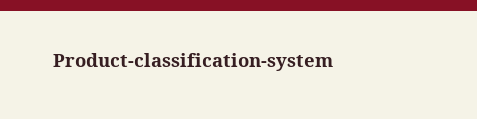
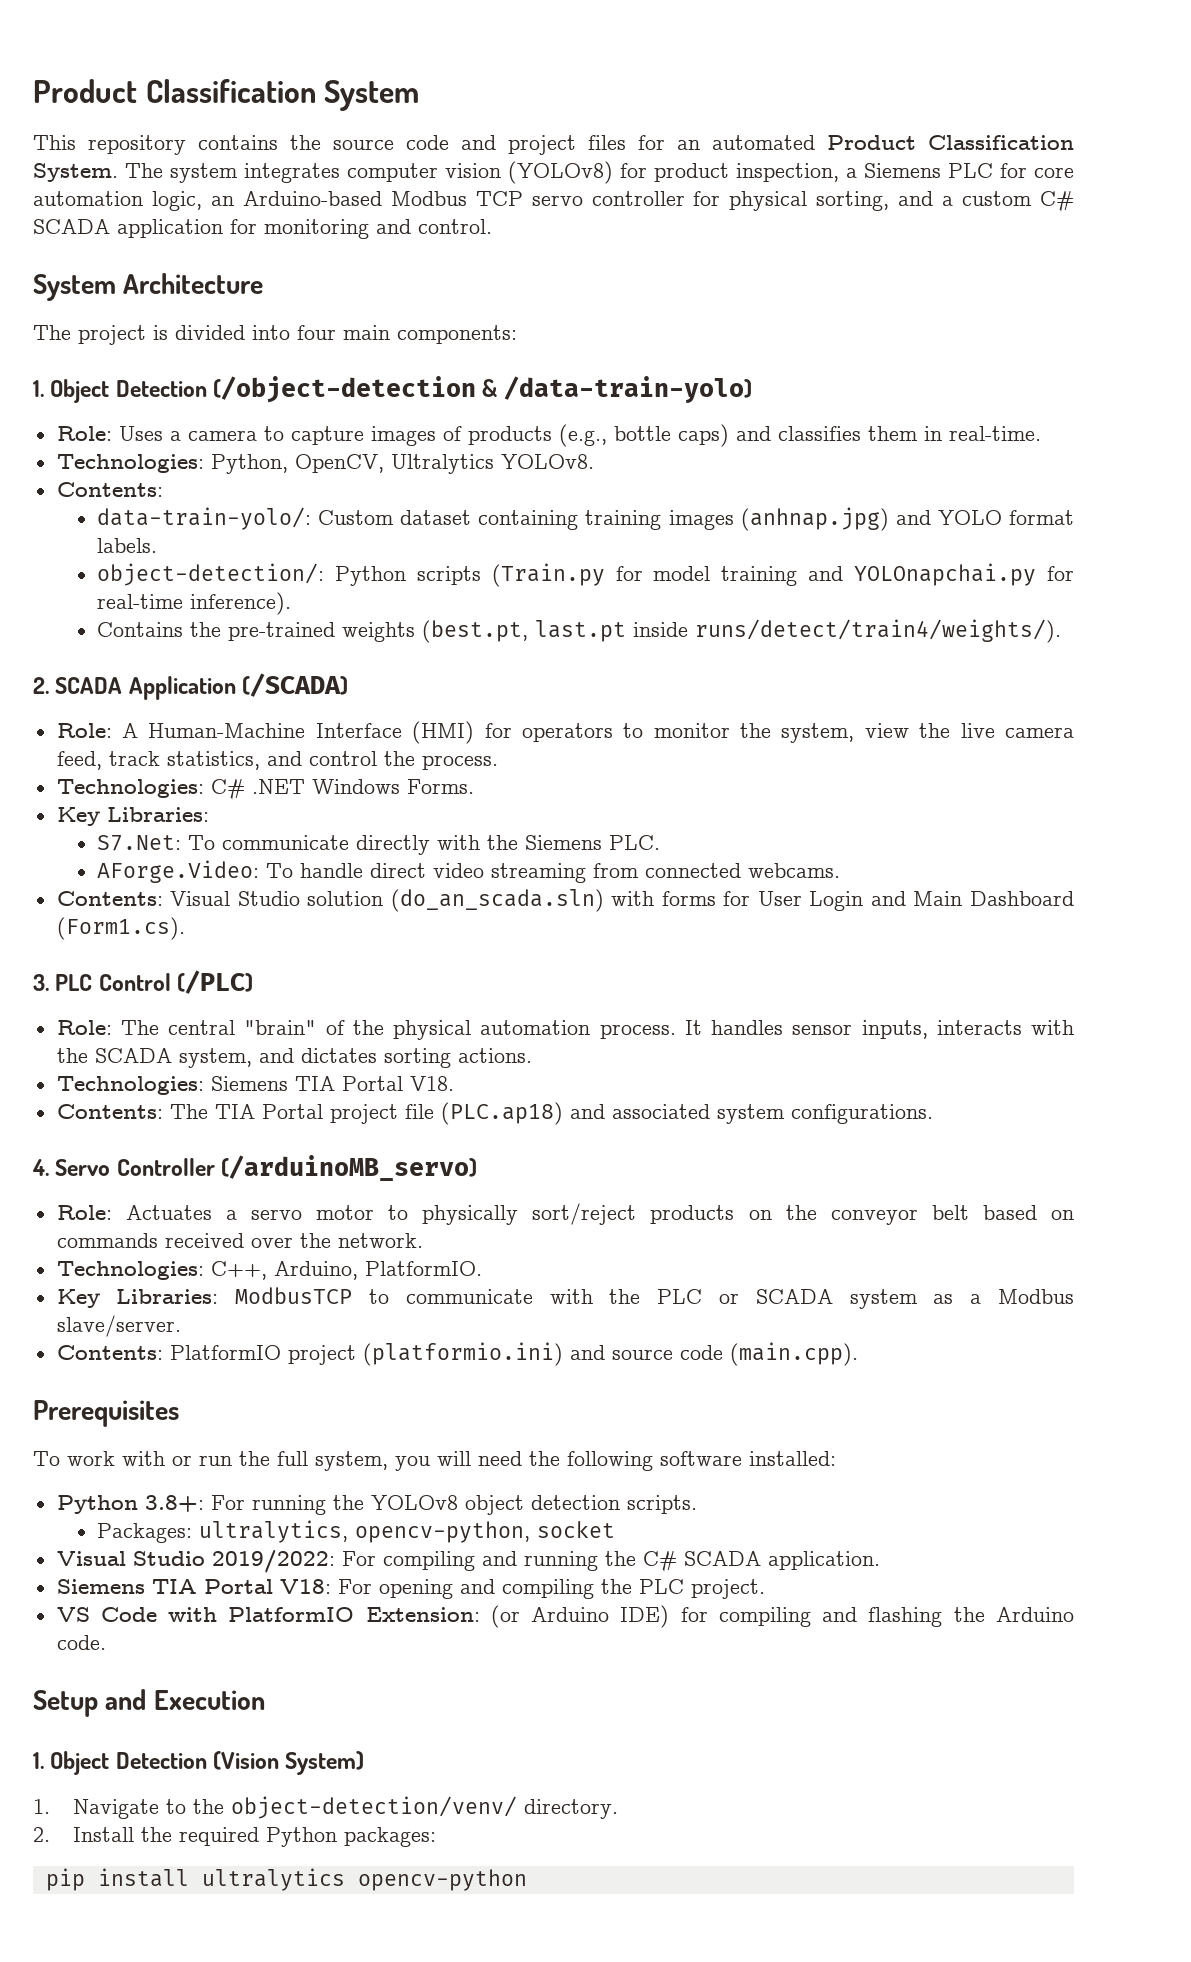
- Product-classification-system
+ Product Classification System
+ This repository contains the source code and project files for an automated Product Classification System. The system integrates computer vision (YOLOv8) for product inspection, a Siemens PLC for core automation logic, an Arduino-based Modbus TCP servo controller for physical sorting, and a custom C# SCADA application for monitoring and control.
+ System Architecture
+ The project is divided into four main components:
+ 1. Object Detection (/object-detection & /data-train-yolo)
+ Role: Uses a camera to capture images of products (e.g., bottle caps) and classifies them in real-time.
+ Technologies: Python, OpenCV, Ultralytics YOLOv8.
+ Contents:
+ data-train-yolo/: Custom dataset containing training images (anhnap.jpg) and YOLO format labels.
+ object-detection/: Python scripts (Train.py for model training and YOLOnapchai.py for real-time inference).
+ Contains the pre-trained weights (best.pt, last.pt inside runs/detect/train4/weights/).
+ 2. SCADA Application (/SCADA)
+ Role: A Human-Machine Interface (HMI) for operators to monitor the system, view the live camera feed, track statistics, and control the process.
+ Technologies: C# .NET Windows Forms.
+ Key Libraries:
+ S7.Net: To communicate directly with the Siemens PLC.
+ AForge.Video: To handle direct video streaming from connected webcams.
+ Contents: Visual Studio solution (do_an_scada.sln) with forms for User Login and Main Dashboard (Form1.cs).
+ 3. PLC Control (/PLC)
+ Role: The central "brain" of the physical automation process. It handles sensor inputs, interacts with the SCADA system, and dictates sorting actions.
+ Technologies: Siemens TIA Portal V18.
+ Contents: The TIA Portal project file (PLC.ap18) and associated system configurations.
+ 4. Servo Controller (/arduinoMB_servo)
+ Role: Actuates a servo motor to physically sort/reject products on the conveyor belt based on commands received over the network.
+ Technologies: C++, Arduino, PlatformIO.
+ Key Libraries: ModbusTCP to communicate with the PLC or SCADA system as a Modbus slave/server.
+ Contents: PlatformIO project (platformio.ini) and source code (main.cpp).
+ Prerequisites
+ To work with or run the full system, you will need the following software installed:
+ Python 3.8+: For running the YOLOv8 object detection scripts.
+ Packages: ultralytics, opencv-python, socket
+ Visual Studio 2019/2022: For compiling and running the C# SCADA application.
+ Siemens TIA Portal V18: For opening and compiling the PLC project.
+ VS Code with PlatformIO Extension: (or Arduino IDE) for compiling and flashing the Arduino code.
+ Setup and Execution
+ 1. Object Detection (Vision System)
+ 1. Navigate to the object-detection/venv/ directory.
+ 2. Install the required Python packages:
+ pip install ultralytics opencv-python

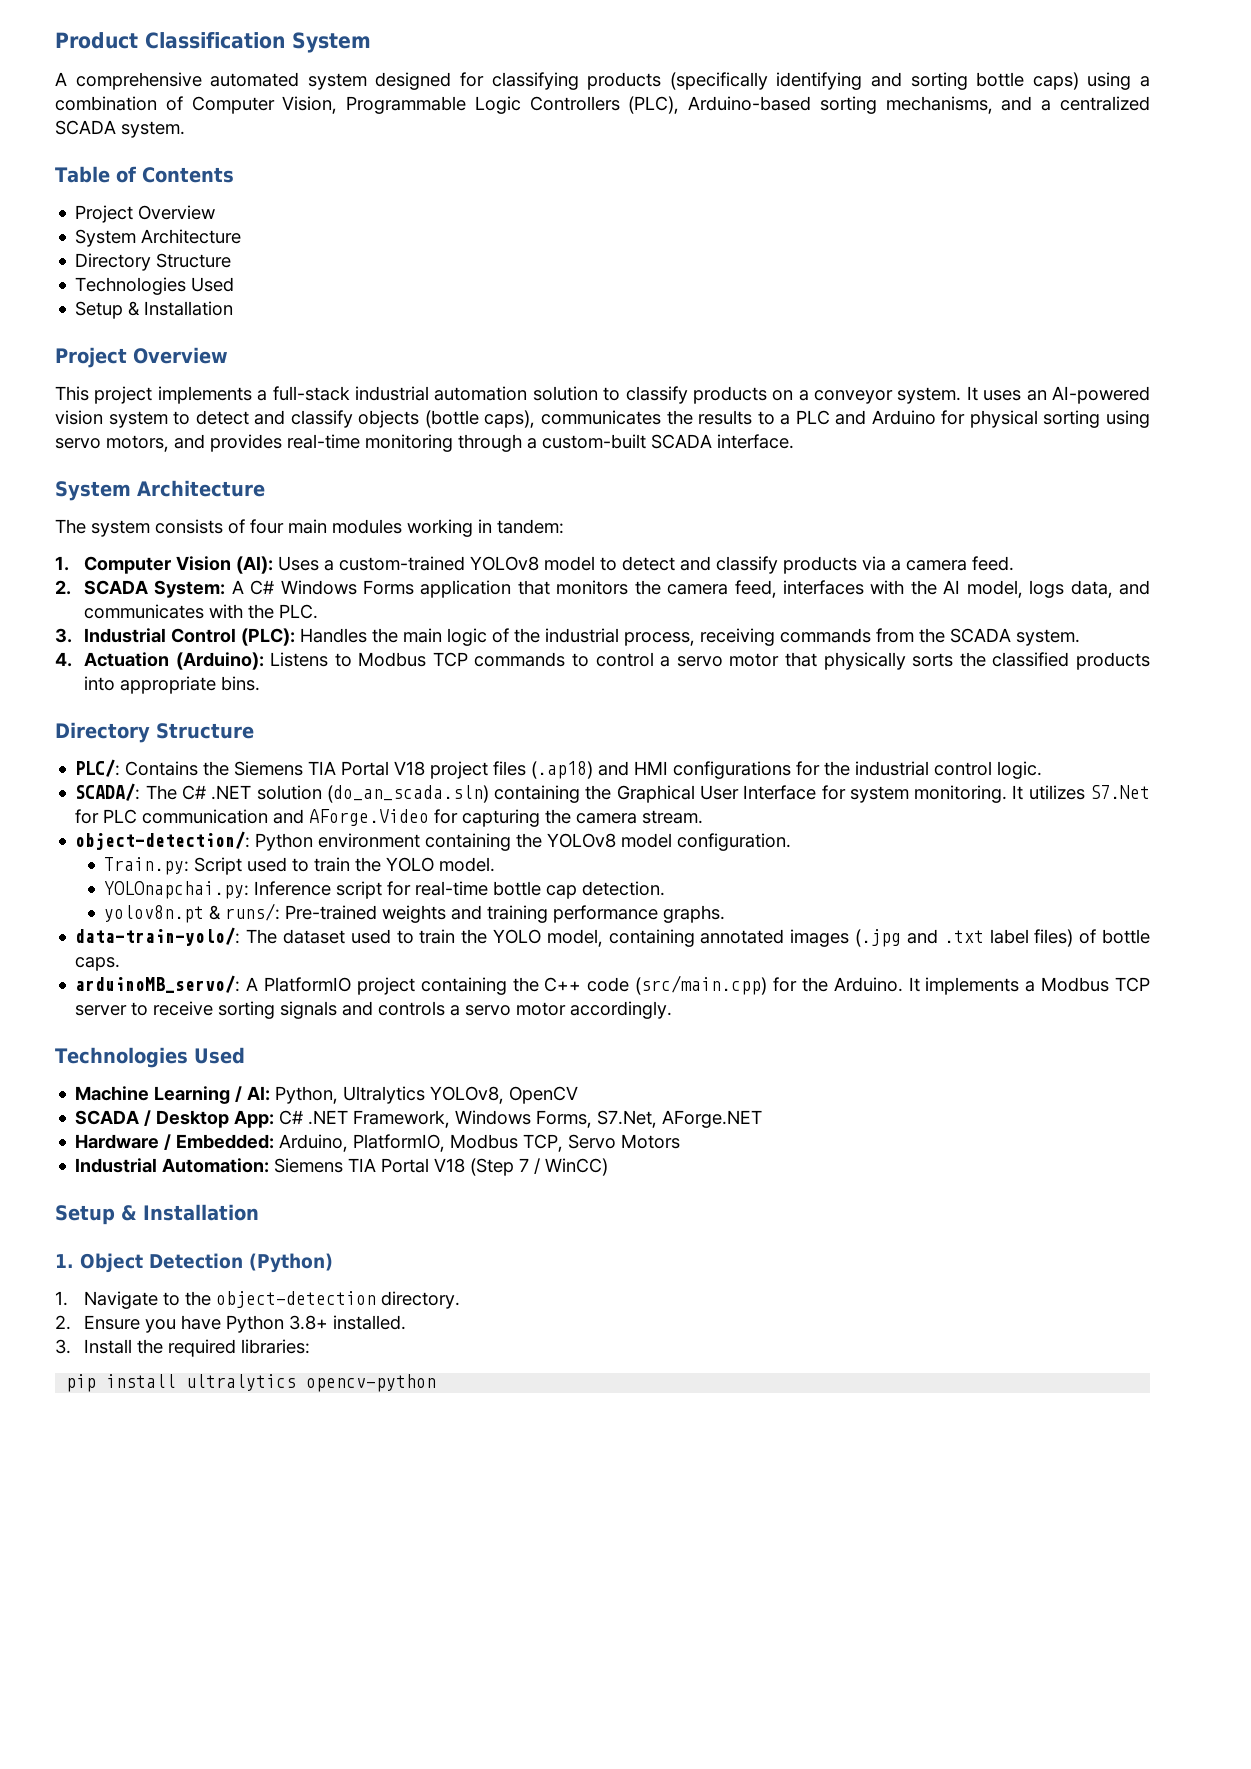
- This repository contains the source code and project files for an automated Product Classification System. The system integrates computer vision (YOLOv8) for product inspection, a Siemens PLC for core automation logic, an Arduino-based Modbus TCP servo controller for physical sorting, and a custom C# SCADA application for monitoring and control.
+ A comprehensive automated system designed for classifying products (specifically identifying and sorting bottle caps) using a combination of Computer Vision, Programmable Logic Controllers (PLC), Arduino-based sorting mechanisms, and a centralized SCADA system.
+ Table of Contents
+ Project Overview
  System Architecture
- The project is divided into four main components:
- 1. Object Detection (/object-detection & /data-train-yolo)
- Role: Uses a camera to capture images of products (e.g., bottle caps) and classifies them in real-time.
- Technologies: Python, OpenCV, Ultralytics YOLOv8.
- Contents:
- data-train-yolo/: Custom dataset containing training images (anhnap.jpg) and YOLO format labels.
- object-detection/: Python scripts (Train.py for model training and YOLOnapchai.py for real-time inference).
- Contains the pre-trained weights (best.pt, last.pt inside runs/detect/train4/weights/).
- 2. SCADA Application (/SCADA)
- Role: A Human-Machine Interface (HMI) for operators to monitor the system, view the live camera feed, track statistics, and control the process.
- Technologies: C# .NET Windows Forms.
- Key Libraries:
- S7.Net: To communicate directly with the Siemens PLC.
- AForge.Video: To handle direct video streaming from connected webcams.
- Contents: Visual Studio solution (do_an_scada.sln) with forms for User Login and Main Dashboard (Form1.cs).
- 3. PLC Control (/PLC)
- Role: The central "brain" of the physical automation process. It handles sensor inputs, interacts with the SCADA system, and dictates sorting actions.
- Technologies: Siemens TIA Portal V18.
- Contents: The TIA Portal project file (PLC.ap18) and associated system configurations.
- 4. Servo Controller (/arduinoMB_servo)
- Role: Actuates a servo motor to physically sort/reject products on the conveyor belt based on commands received over the network.
- Technologies: C++, Arduino, PlatformIO.
- Key Libraries: ModbusTCP to communicate with the PLC or SCADA system as a Modbus slave/server.
- Contents: PlatformIO project (platformio.ini) and source code (main.cpp).
- Prerequisites
- To work with or run the full system, you will need the following software installed:
- Python 3.8+: For running the YOLOv8 object detection scripts.
- Packages: ultralytics, opencv-python, socket
- Visual Studio 2019/2022: For compiling and running the C# SCADA application.
- Siemens TIA Portal V18: For opening and compiling the PLC project.
- VS Code with PlatformIO Extension: (or Arduino IDE) for compiling and flashing the Arduino code.
- Setup and Execution
- 1. Object Detection (Vision System)
+ Directory Structure
+ Technologies Used
+ Setup & Installation
+ Project Overview
+ This project implements a full-stack industrial automation solution to classify products on a conveyor system. It uses an AI-powered vision system to detect and classify objects (bottle caps), communicates the results to a PLC and Arduino for physical sorting using servo motors, and provides real-time monitoring through a custom-built SCADA interface.
+ System Architecture
+ The system consists of four main modules working in tandem:
+ 1. Computer Vision (AI): Uses a custom-trained YOLOv8 model to detect and classify products via a camera feed.
+ 2. SCADA System: A C# Windows Forms application that monitors the camera feed, interfaces with the AI model, logs data, and communicates with the PLC.
+ 3. Industrial Control (PLC): Handles the main logic of the industrial process, receiving commands from the SCADA system.
+ 4. Actuation (Arduino): Listens to Modbus TCP commands to control a servo motor that physically sorts the classified products into appropriate bins.
+ Directory Structure
+ PLC/: Contains the Siemens TIA Portal V18 project files (.ap18) and HMI configurations for the industrial control logic.
+ SCADA/: The C# .NET solution (do_an_scada.sln) containing the Graphical User Interface for system monitoring. It utilizes S7.Net for PLC communication and AForge.Video for capturing the camera stream.
+ object-detection/: Python environment containing the YOLOv8 model configuration.
+ Train.py: Script used to train the YOLO model.
+ YOLOnapchai.py: Inference script for real-time bottle cap detection.
+ yolov8n.pt & runs/: Pre-trained weights and training performance graphs.
+ data-train-yolo/: The dataset used to train the YOLO model, containing annotated images (.jpg and .txt label files) of bottle caps.
+ arduinoMB_servo/: A PlatformIO project containing the C++ code (src/main.cpp) for the Arduino. It implements a Modbus TCP server to receive sorting signals and controls a servo motor accordingly.
+ Technologies Used
+ Machine Learning / AI: Python, Ultralytics YOLOv8, OpenCV
+ SCADA / Desktop App: C# .NET Framework, Windows Forms, S7.Net, AForge.NET
+ Hardware / Embedded: Arduino, PlatformIO, Modbus TCP, Servo Motors
+ Industrial Automation: Siemens TIA Portal V18 (Step 7 / WinCC)
+ Setup & Installation
+ 1. Object Detection (Python)
- 1. Navigate to the object-detection/venv/ directory.
+ 1. Navigate to the object-detection directory.
- 2. Install the required Python packages:
+ 2. Ensure you have Python 3.8+ installed.
+ 3. Install the required libraries:

